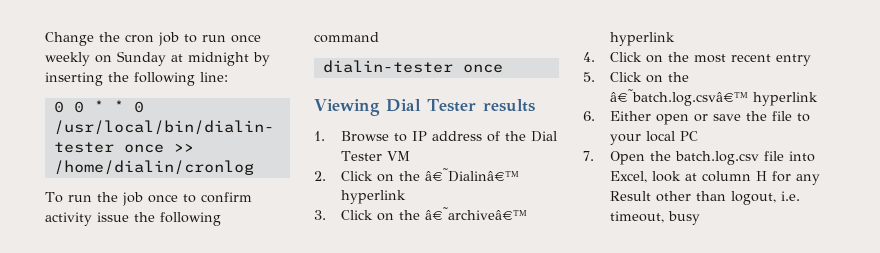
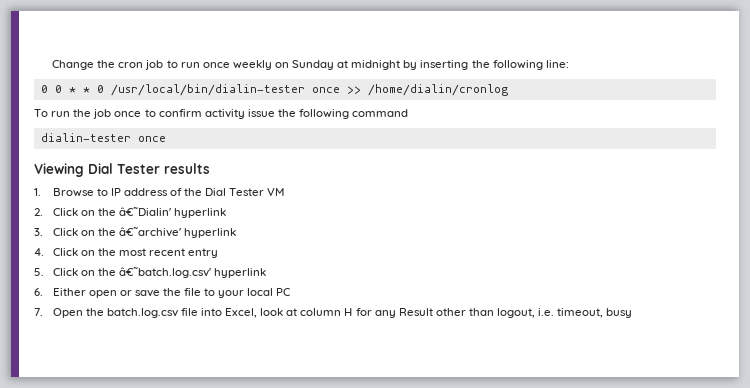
- 2. Click on the â€˜Dialinâ€™ hyperlink
+ 2. Click on the â€˜Dialin' hyperlink
- 3. Click on the â€˜archiveâ€™ hyperlink
+ 3. Click on the â€˜archive' hyperlink
- 5. Click on the â€˜batch.log.csvâ€™ hyperlink
+ 5. Click on the â€˜batch.log.csv' hyperlink

